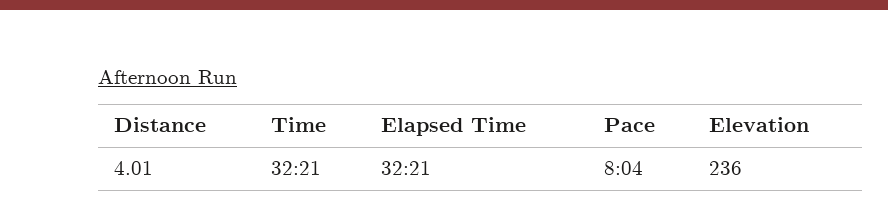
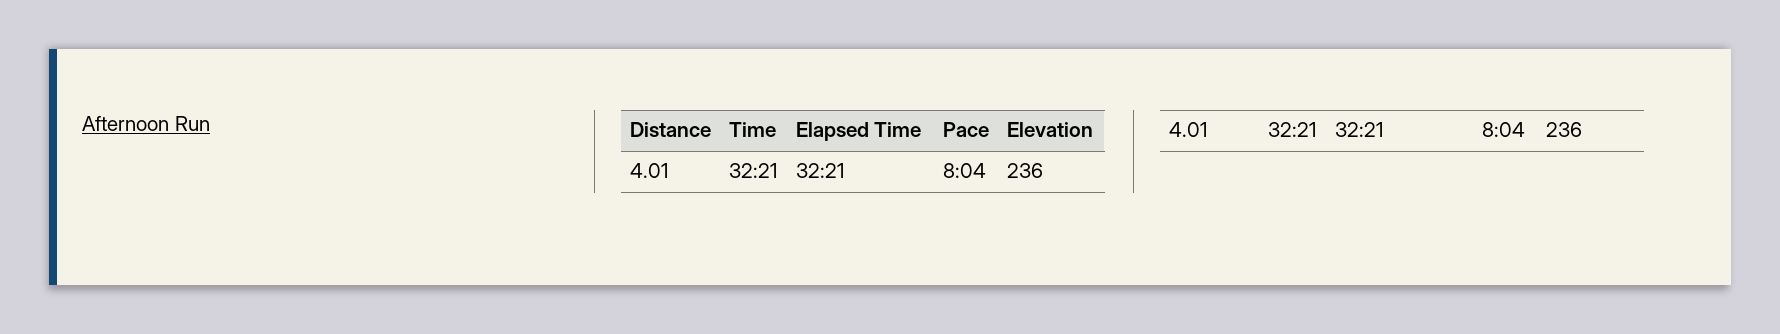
  Distance | Time | Elapsed Time | Pace | Elevation
+ 4.01 | 32:21 | 32:21 | 8:04 | 236

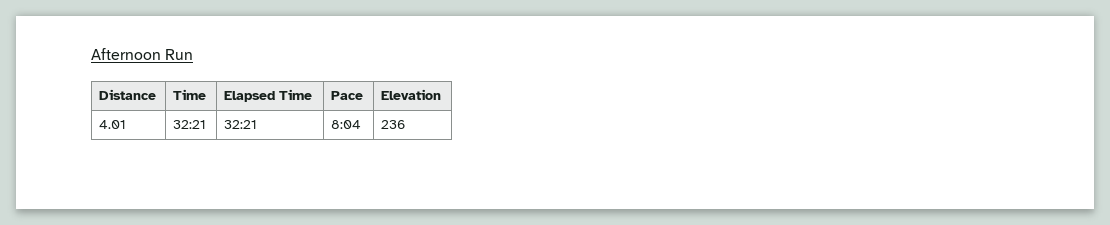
  Distance | Time | Elapsed Time | Pace | Elevation
- 4.01 | 32:21 | 32:21 | 8:04 | 236

